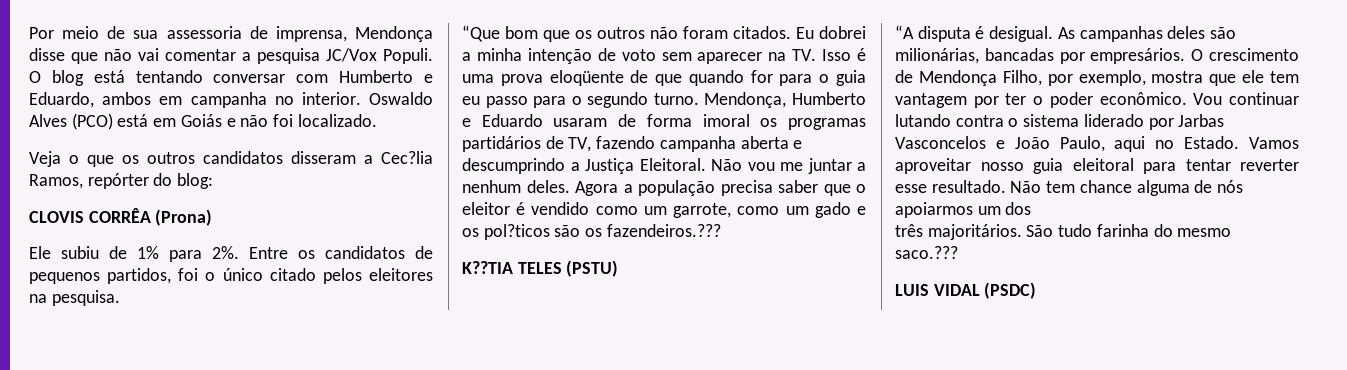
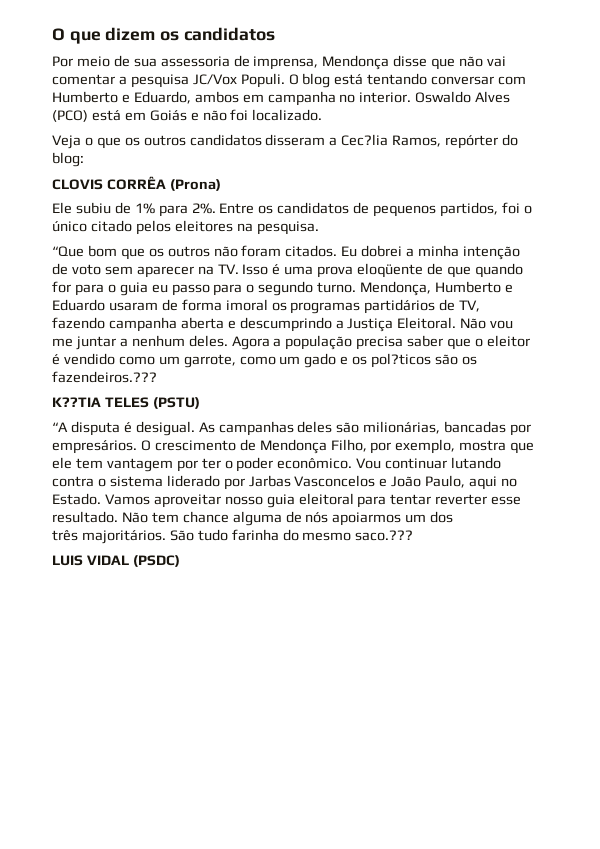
+ O que dizem os candidatos

